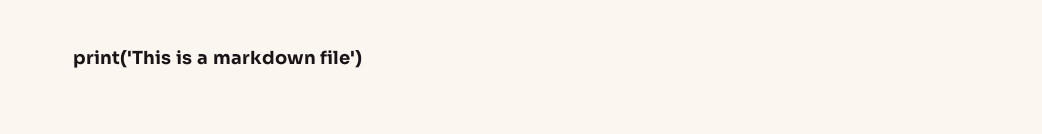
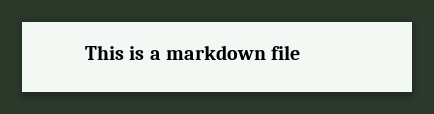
- print('This is a markdown file')
+ This is a markdown file

